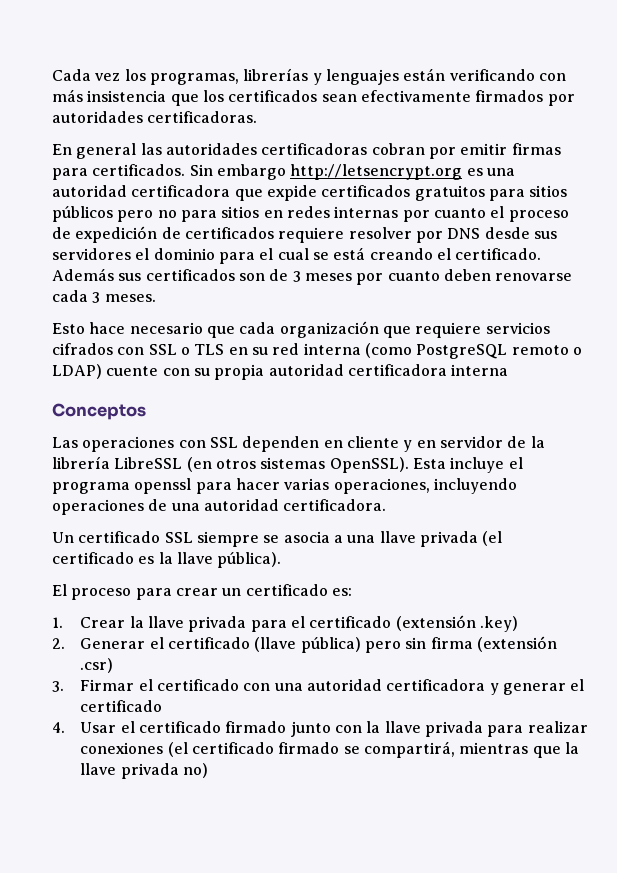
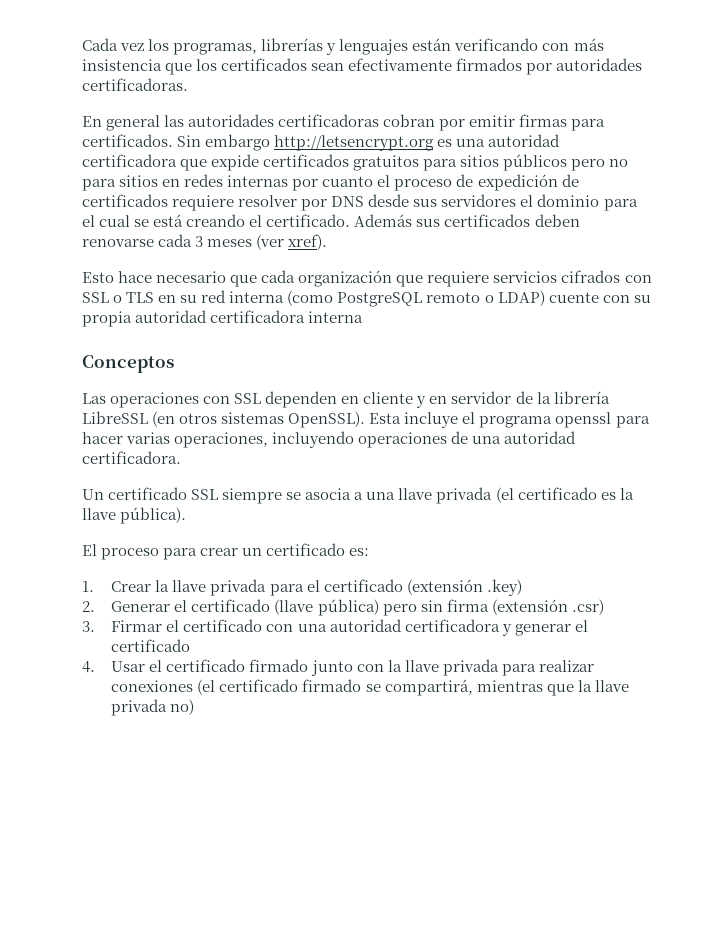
- Además sus certificados son de 3 meses por cuanto deben renovarse cada 3 meses.
+ Además sus certificados deben renovarse cada 3 meses (ver xref).

